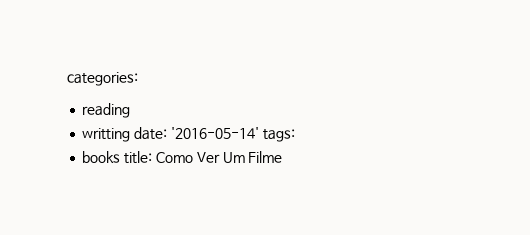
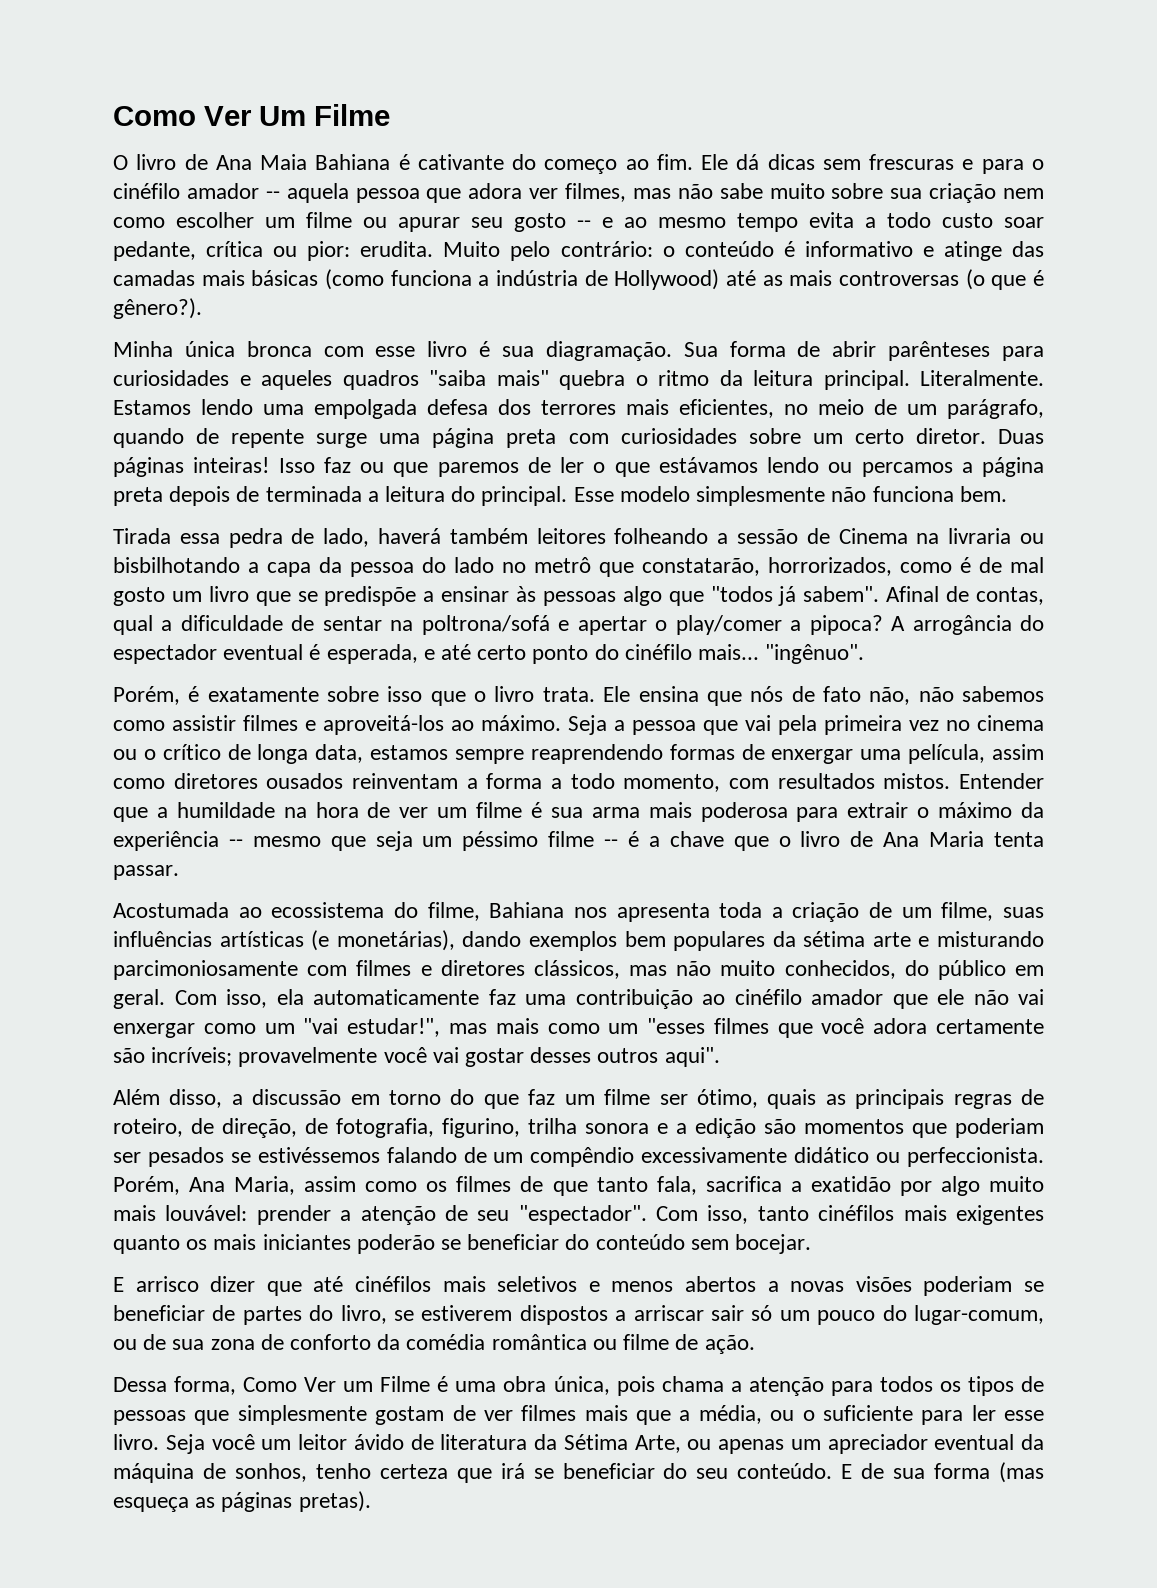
- categories:
- reading
- writting date: '2016-05-14' tags:
- books title: Como Ver Um Filme
+ Como Ver Um Filme
+ O livro de Ana Maia Bahiana é cativante do começo ao fim. Ele dá dicas sem frescuras e para o cinéfilo amador -- aquela pessoa que adora ver filmes, mas não sabe muito sobre sua criação nem como escolher um filme ou apurar seu gosto -- e ao mesmo tempo evita a todo custo soar pedante, crítica ou pior: erudita. Muito pelo contrário: o conteúdo é informativo e atinge das camadas mais básicas (como funciona a indústria de Hollywood) até as mais controversas (o que é gênero?).
+ Minha única bronca com esse livro é sua diagramação. Sua forma de abrir parênteses para curiosidades e aqueles quadros "saiba mais" quebra o ritmo da leitura principal. Literalmente. Estamos lendo uma empolgada defesa dos terrores mais eficientes, no meio de um parágrafo, quando de repente surge uma página preta com curiosidades sobre um certo diretor. Duas páginas inteiras! Isso faz ou que paremos de ler o que estávamos lendo ou percamos a página preta depois de terminada a leitura do principal. Esse modelo simplesmente não funciona bem.
+ Tirada essa pedra de lado, haverá também leitores folheando a sessão de Cinema na livraria ou bisbilhotando a capa da pessoa do lado no metrô que constatarão, horrorizados, como é de mal gosto um livro que se predispõe a ensinar às pessoas algo que "todos já sabem". Afinal de contas, qual a dificuldade de sentar na poltrona/sofá e apertar o play/comer a pipoca? A arrogância do espectador eventual é esperada, e até certo ponto do cinéfilo mais... "ingênuo".
+ Porém, é exatamente sobre isso que o livro trata. Ele ensina que nós de fato não, não sabemos como assistir filmes e aproveitá-los ao máximo. Seja a pessoa que vai pela primeira vez no cinema ou o crítico de longa data, estamos sempre reaprendendo formas de enxergar uma película, assim como diretores ousados reinventam a forma a todo momento, com resultados mistos. Entender que a humildade na hora de ver um filme é sua arma mais poderosa para extrair o máximo da experiência -- mesmo que seja um péssimo filme -- é a chave que o livro de Ana Maria tenta passar.
+ Acostumada ao ecossistema do filme, Bahiana nos apresenta toda a criação de um filme, suas influências artísticas (e monetárias), dando exemplos bem populares da sétima arte e misturando parcimoniosamente com filmes e diretores clássicos, mas não muito conhecidos, do público em geral. Com isso, ela automaticamente faz uma contribuição ao cinéfilo amador que ele não vai enxergar como um "vai estudar!", mas mais como um "esses filmes que você adora certamente são incríveis; provavelmente você vai gostar desses outros aqui".
+ Além disso, a discussão em torno do que faz um filme ser ótimo, quais as principais regras de roteiro, de direção, de fotografia, figurino, trilha sonora e a edição são momentos que poderiam ser pesados se estivéssemos falando de um compêndio excessivamente didático ou perfeccionista. Porém, Ana Maria, assim como os filmes de que tanto fala, sacrifica a exatidão por algo muito mais louvável: prender a atenção de seu "espectador". Com isso, tanto cinéfilos mais exigentes quanto os mais iniciantes poderão se beneficiar do conteúdo sem bocejar.
+ E arrisco dizer que até cinéfilos mais seletivos e menos abertos a novas visões poderiam se beneficiar de partes do livro, se estiverem dispostos a arriscar sair só um pouco do lugar-comum, ou de sua zona de conforto da comédia romântica ou filme de ação.
+ Dessa forma, Como Ver um Filme é uma obra única, pois chama a atenção para todos os tipos de pessoas que simplesmente gostam de ver filmes mais que a média, ou o suficiente para ler esse livro. Seja você um leitor ávido de literatura da Sétima Arte, ou apenas um apreciador eventual da máquina de sonhos, tenho certeza que irá se beneficiar do seu conteúdo. E de sua forma (mas esqueça as páginas pretas).

